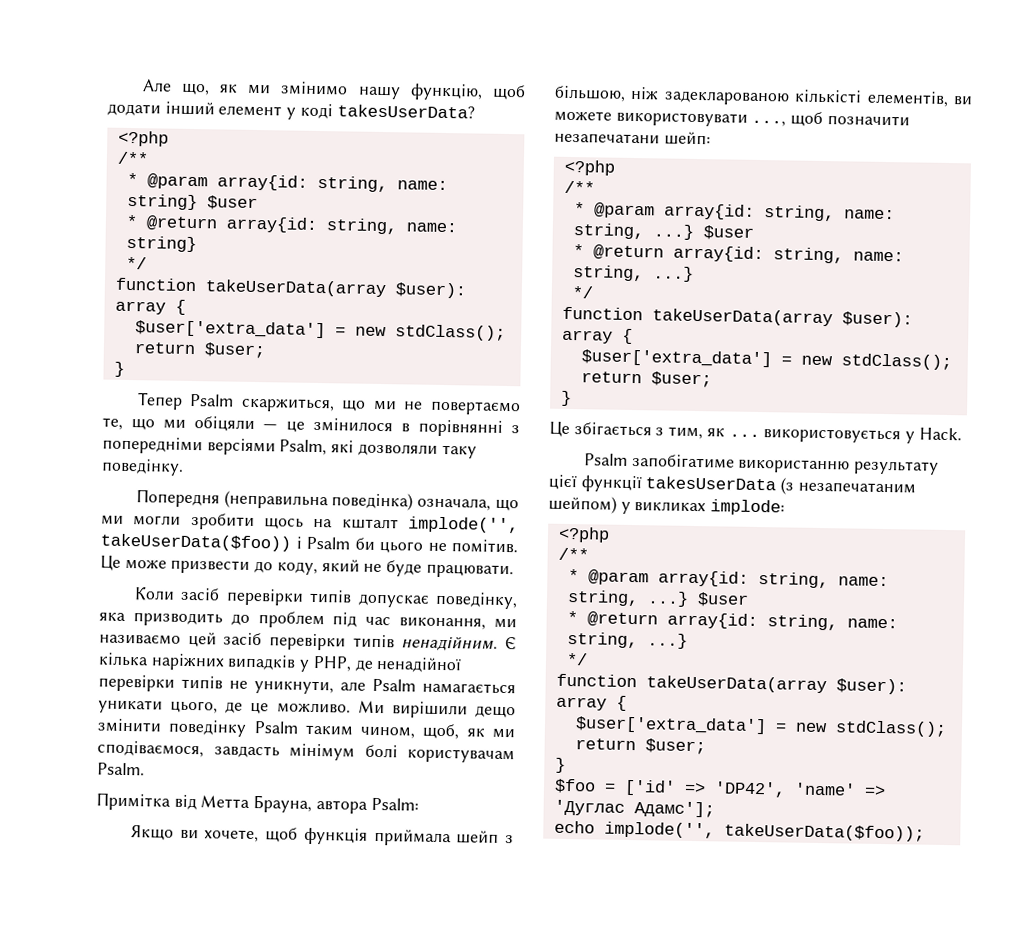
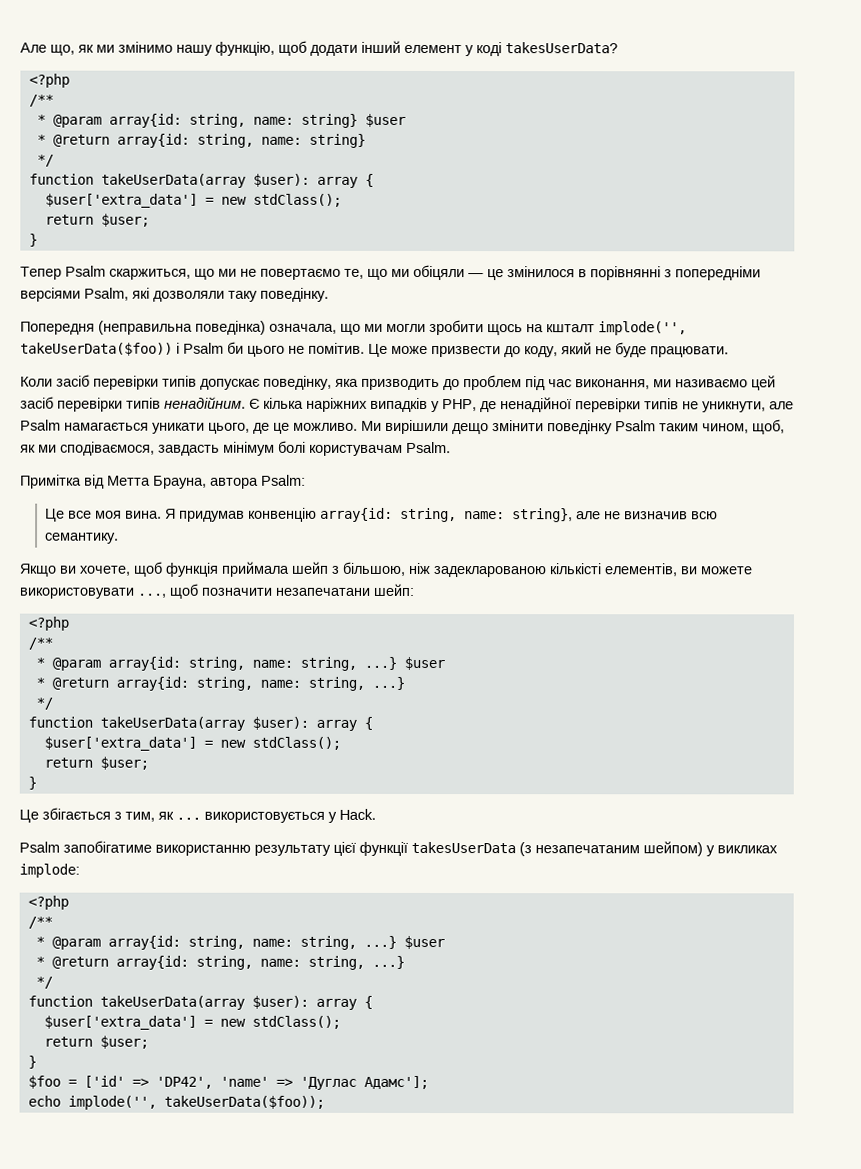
+ Це все моя вина. Я придумав конвенцію array{id: string, name: string}, але не визначив всю семантику.

